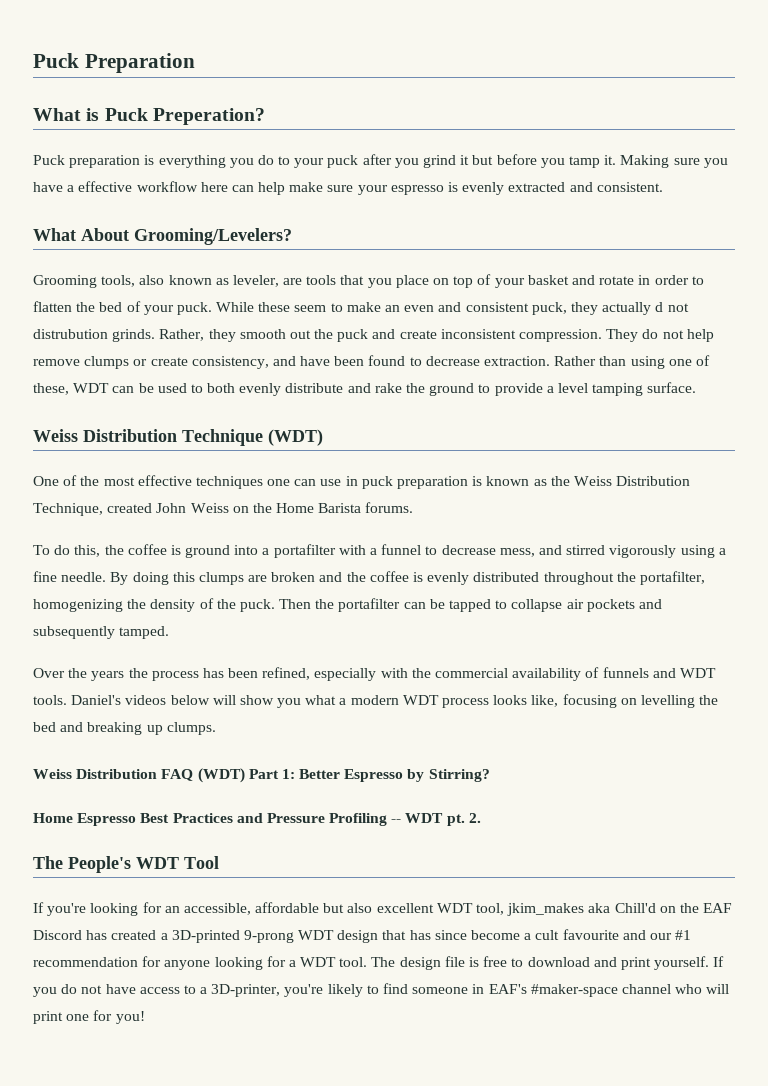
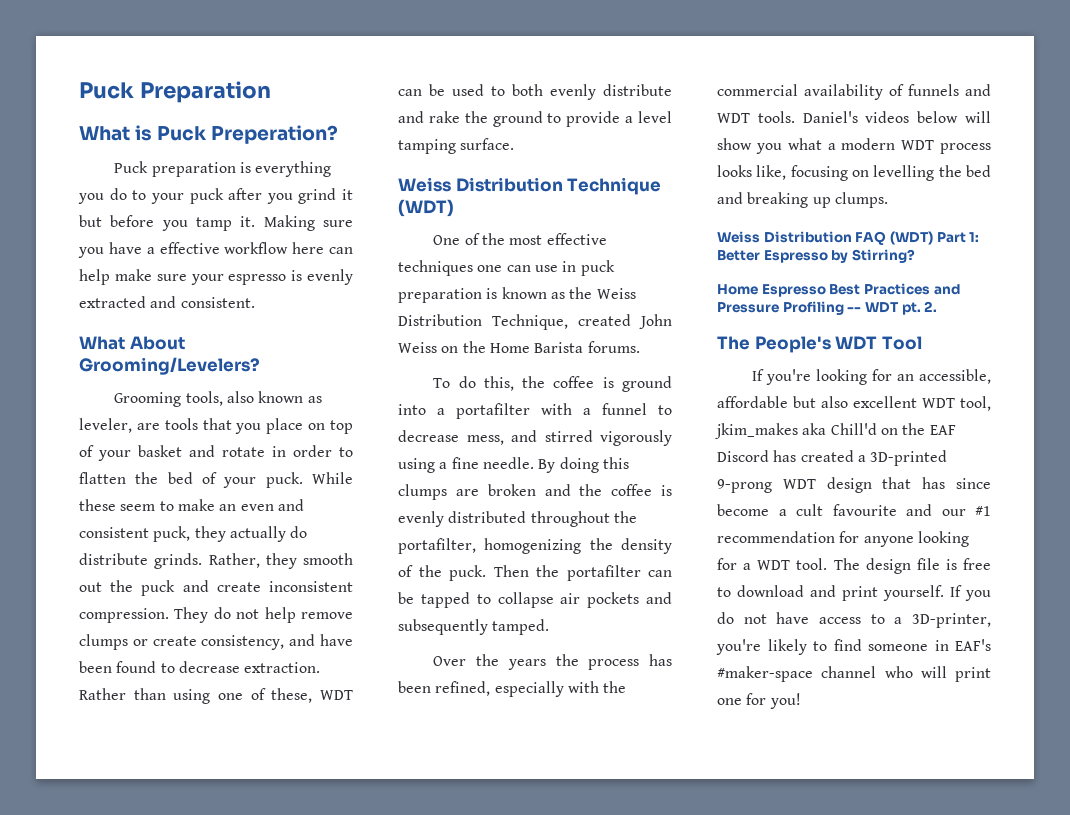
- While these seem to make an even and consistent puck, they actually d not distrubution grinds.
+ While these seem to make an even and consistent puck, they actually do distribute grinds.

